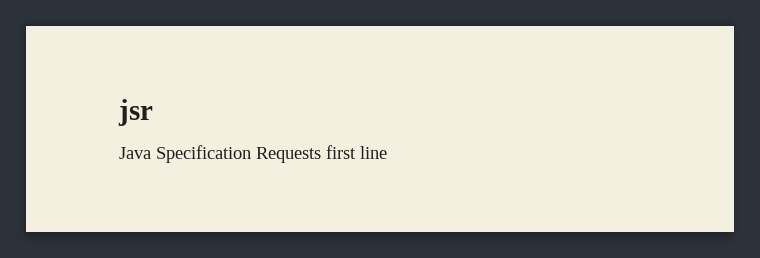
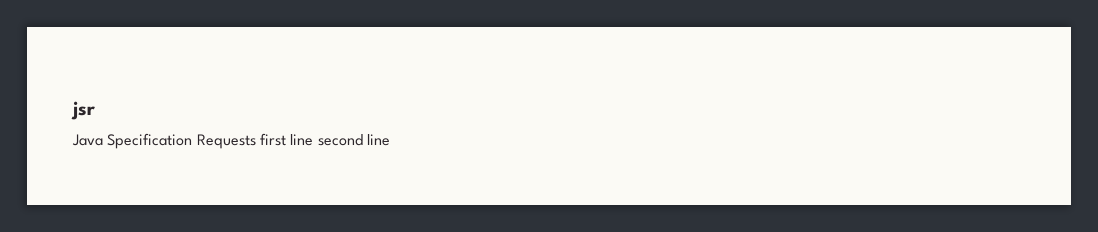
- Java Specification Requests first line
+ Java Specification Requests first line second line

